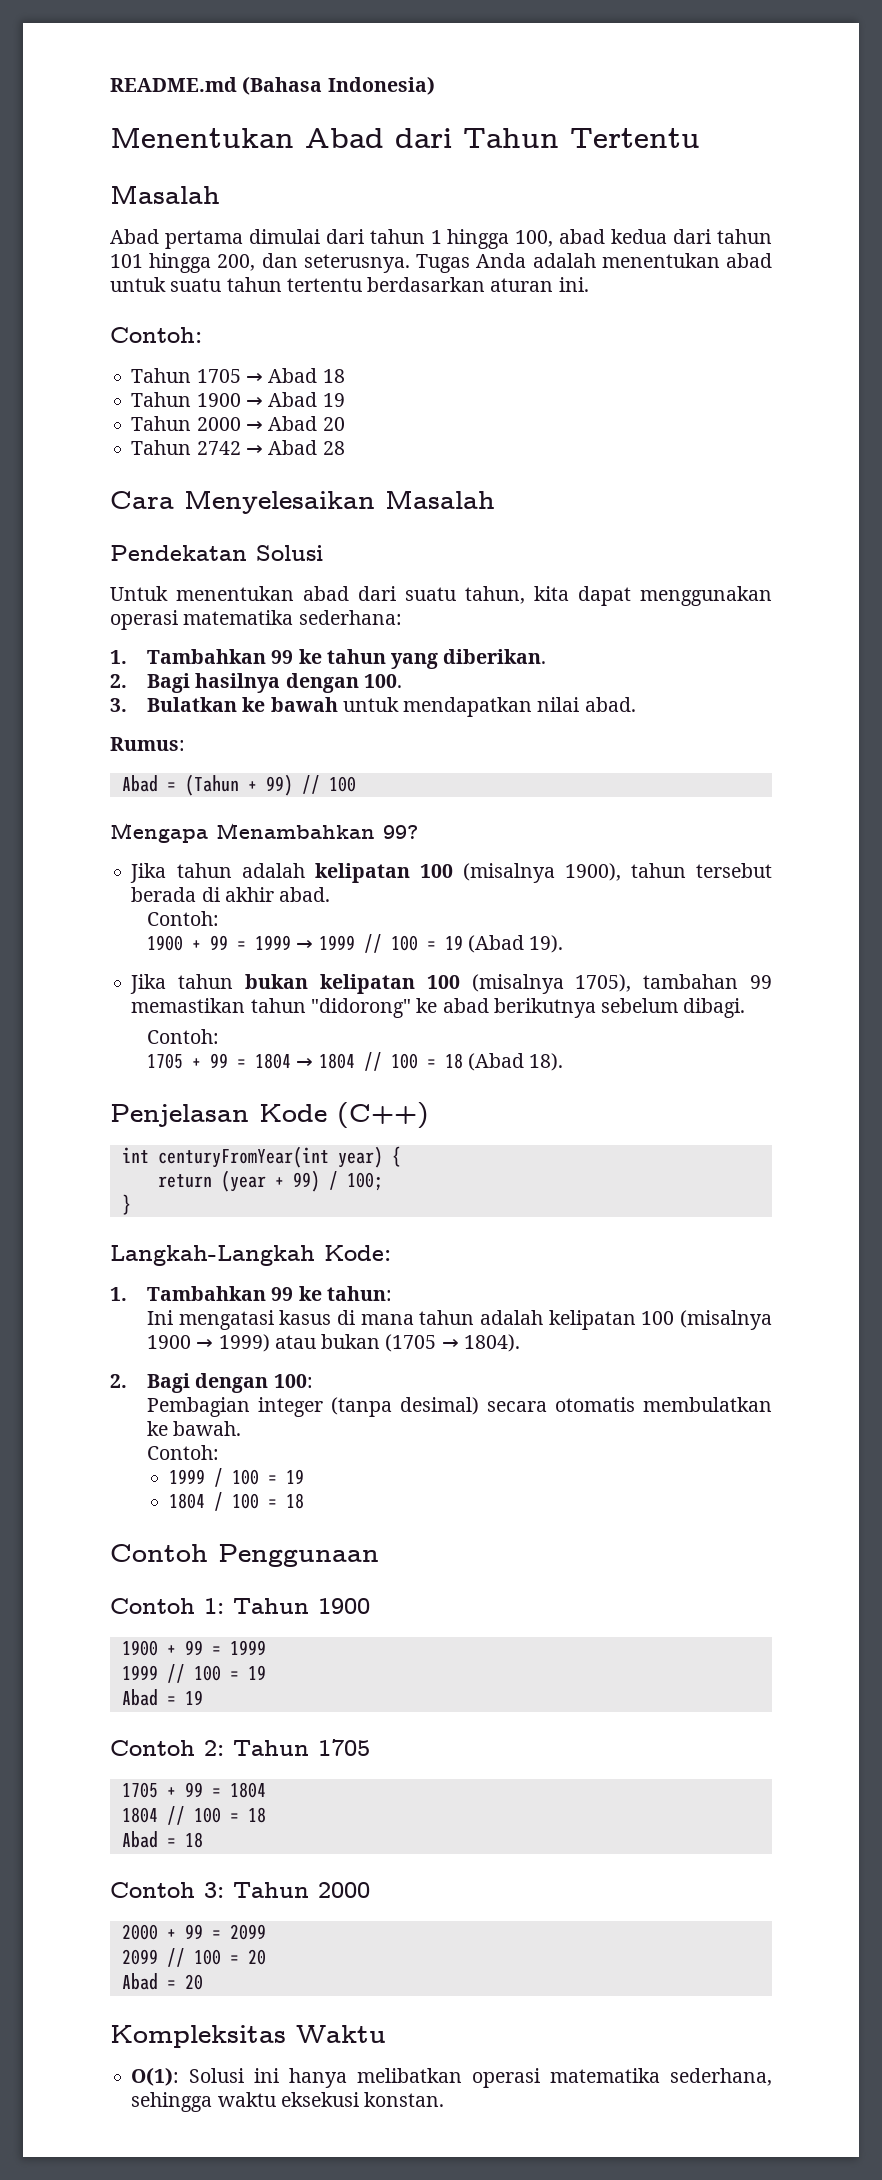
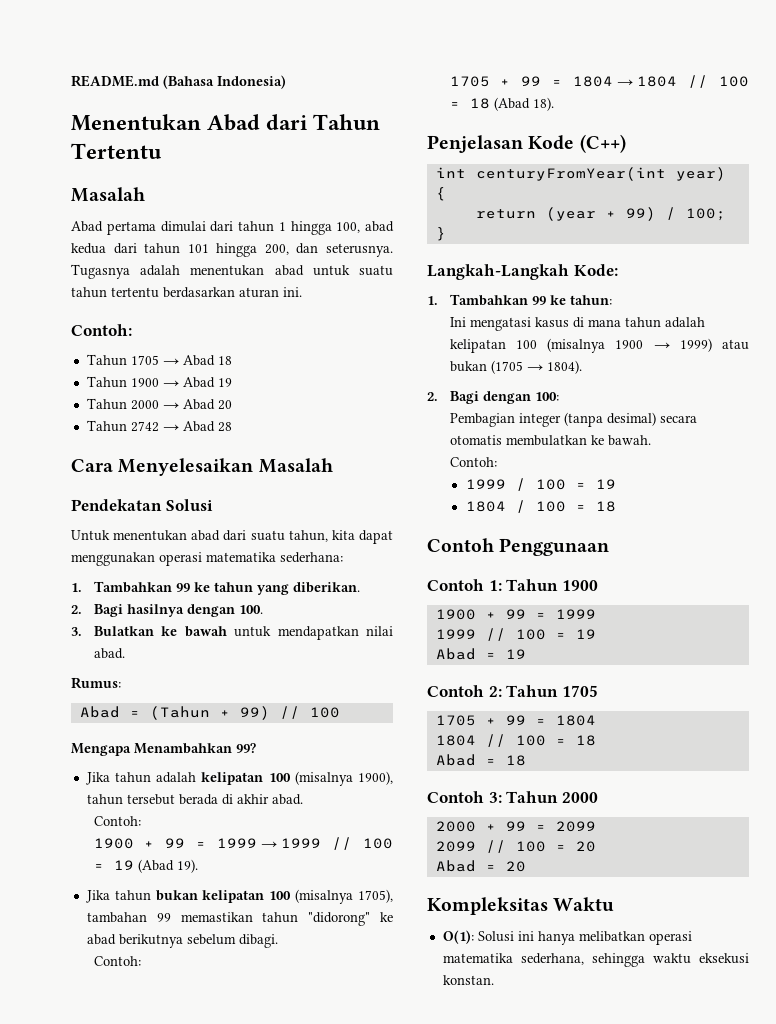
- Tugas Anda adalah menentukan abad untuk suatu tahun tertentu berdasarkan aturan ini.
+ Tugasnya adalah menentukan abad untuk suatu tahun tertentu berdasarkan aturan ini.

